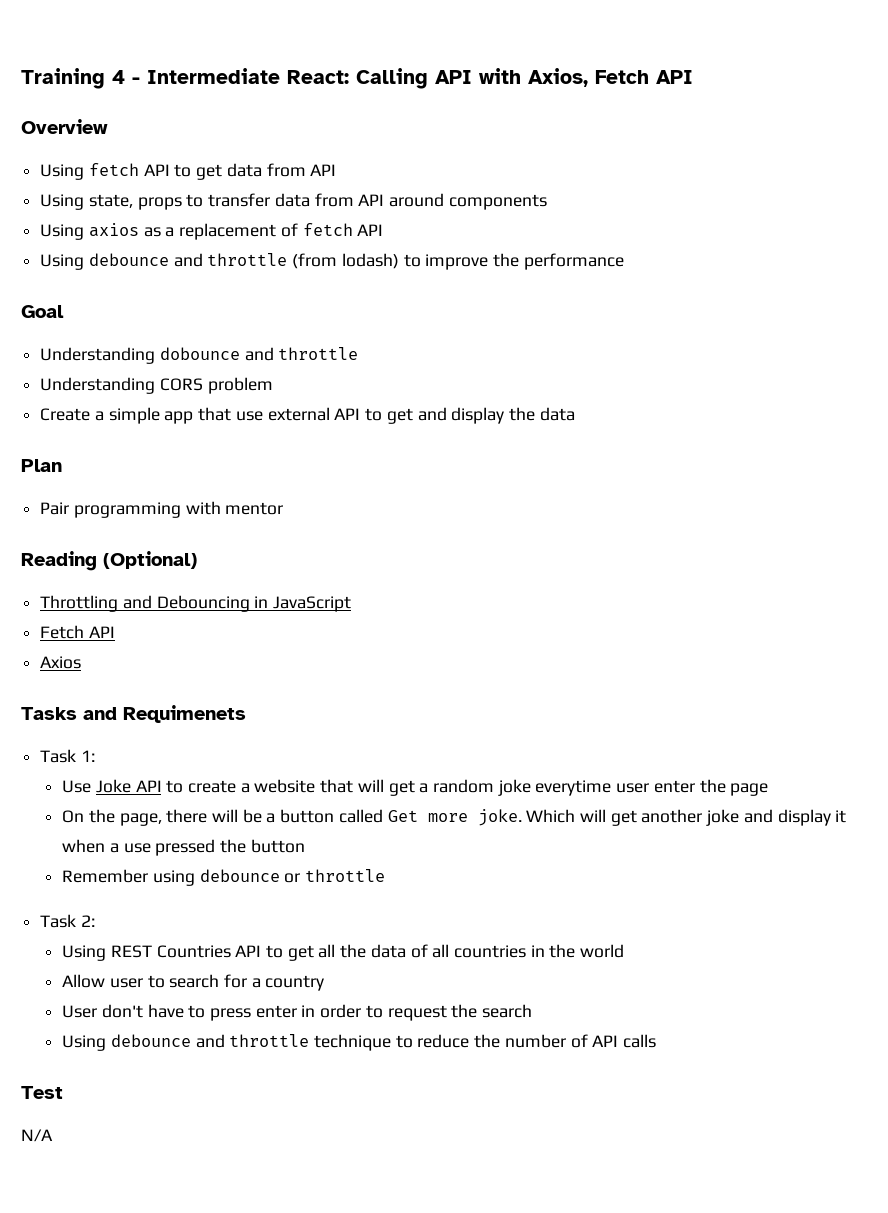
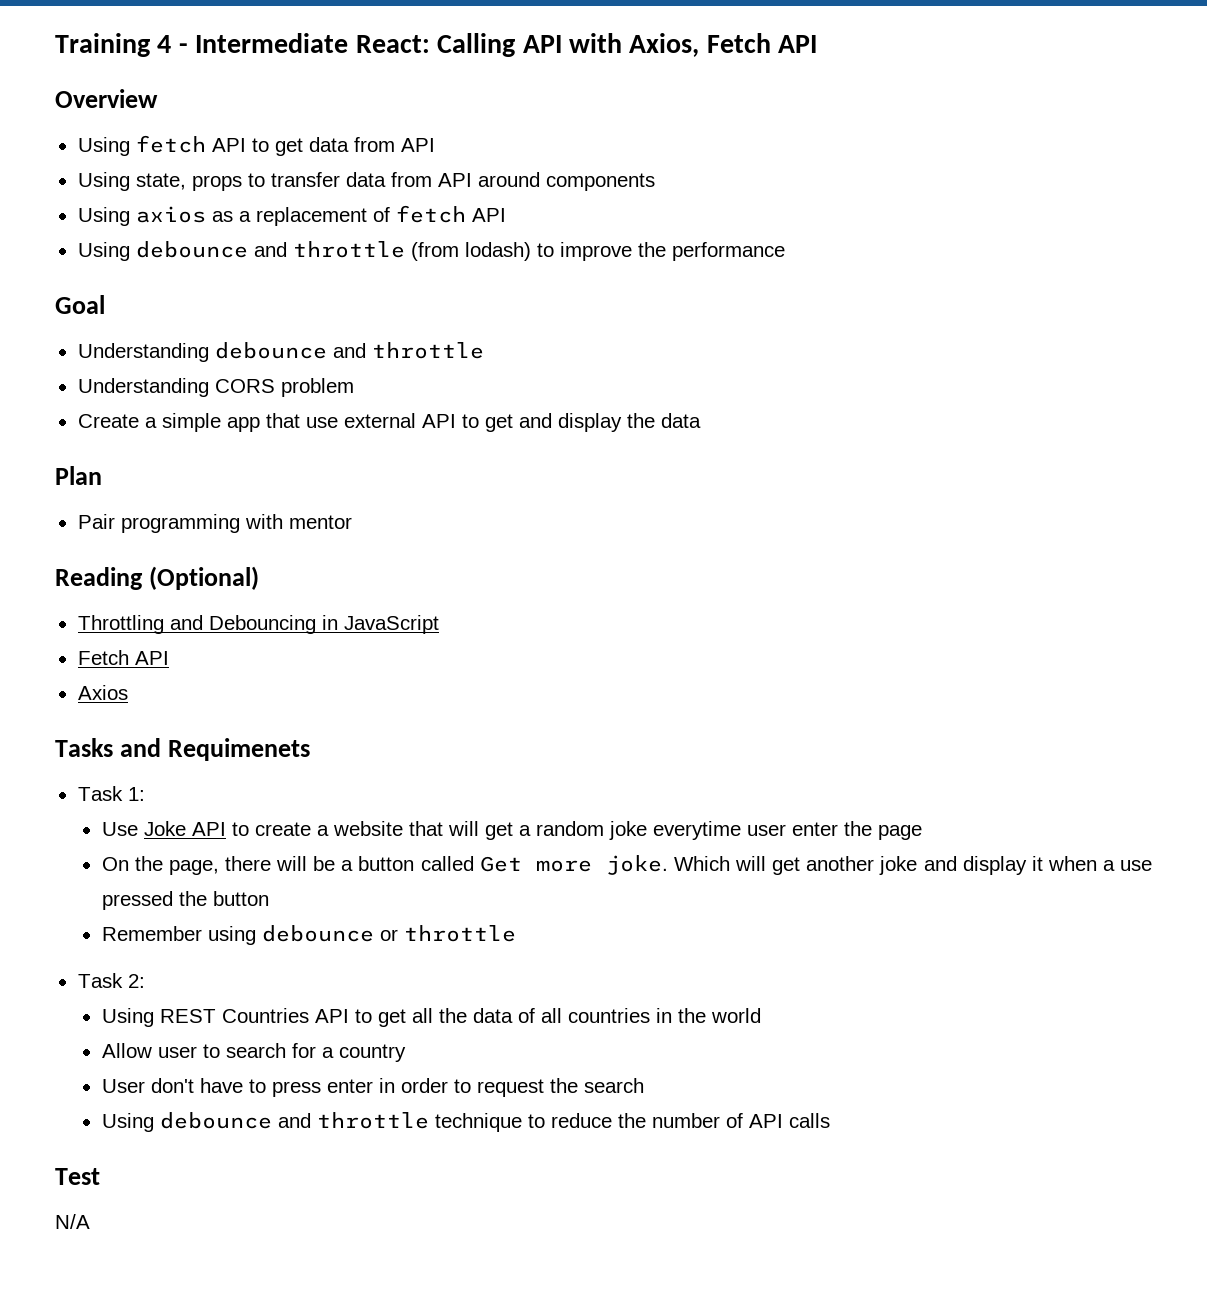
- Understanding dobounce and throttle
+ Understanding debounce and throttle

